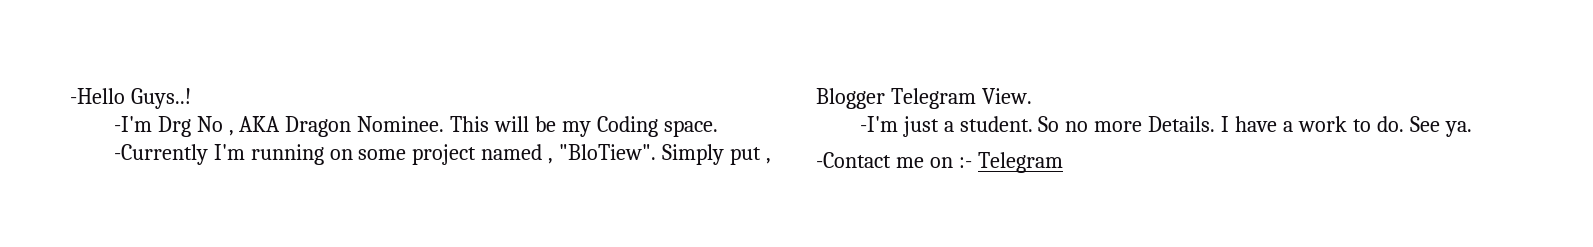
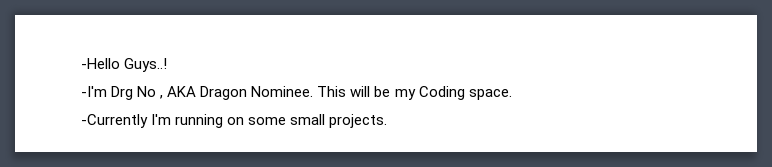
- -Currently I'm running on some project named , "BloTiew". Simply put , Blogger Telegram View.
- -I'm just a student. So no more Details. I have a work to do. See ya.
- -Contact me on :- Telegram
+ -Currently I'm running on some small projects.

